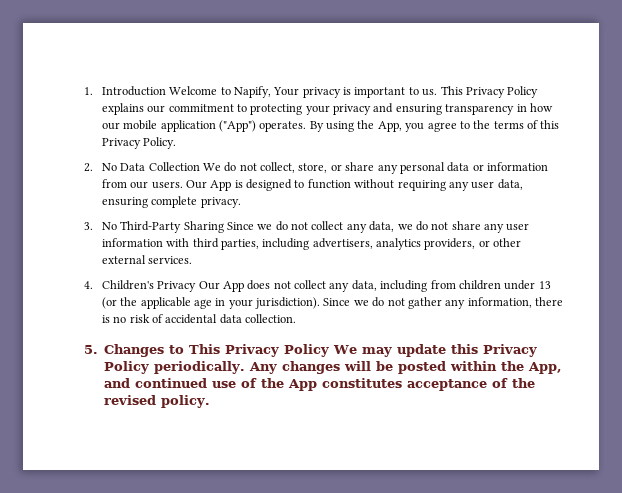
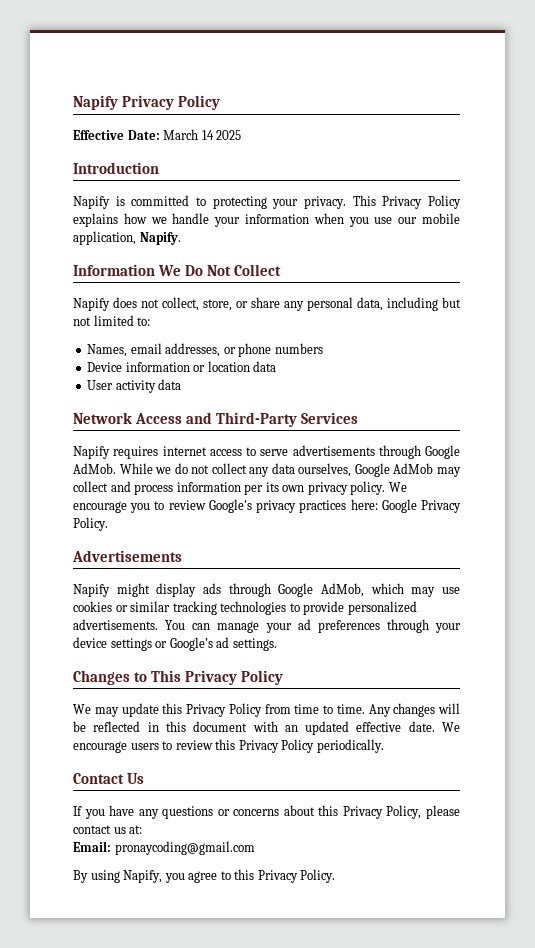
- 1. Introduction Welcome to Napify, Your privacy is important to us. This Privacy Policy explains our commitment to protecting your privacy and ensuring transparency in how our mobile application ("App") operates. By using the App, you agree to the terms of this Privacy Policy.
- 2. No Data Collection We do not collect, store, or share any personal data or information from our users. Our App is designed to function without requiring any user data, ensuring complete privacy.
- 3. No Third-Party Sharing Since we do not collect any data, we do not share any user information with third parties, including advertisers, analytics providers, or other external services.
- 4. Children's Privacy Our App does not collect any data, including from children under 13 (or the applicable age in your jurisdiction). Since we do not gather any information, there is no risk of accidental data collection.
- 5. Changes to This Privacy Policy We may update this Privacy Policy periodically. Any changes will be posted within the App, and continued use of the App constitutes acceptance of the revised policy.
+ Napify Privacy Policy
+ Effective Date: March 14 2025
+ Introduction
+ Napify is committed to protecting your privacy. This Privacy Policy explains how we handle your information when you use our mobile application, Napify.
+ Information We Do Not Collect
+ Napify does not collect, store, or share any personal data, including but not limited to:
+ Names, email addresses, or phone numbers
+ Device information or location data
+ User activity data
+ Network Access and Third-Party Services
+ Napify requires internet access to serve advertisements through Google AdMob. While we do not collect any data ourselves, Google AdMob may collect and process information per its own privacy policy. We encourage you to review Google's privacy practices here: Google Privacy Policy.
+ Advertisements
+ Napify might display ads through Google AdMob, which may use cookies or similar tracking technologies to provide personalized advertisements. You can manage your ad preferences through your device settings or Google’s ad settings.
+ Changes to This Privacy Policy
+ We may update this Privacy Policy from time to time. Any changes will be reflected in this document with an updated effective date. We encourage users to review this Privacy Policy periodically.
+ Contact Us
+ If you have any questions or concerns about this Privacy Policy, please contact us at:
+ Email: pronaycoding@gmail.com
+ By using Napify, you agree to this Privacy Policy.

